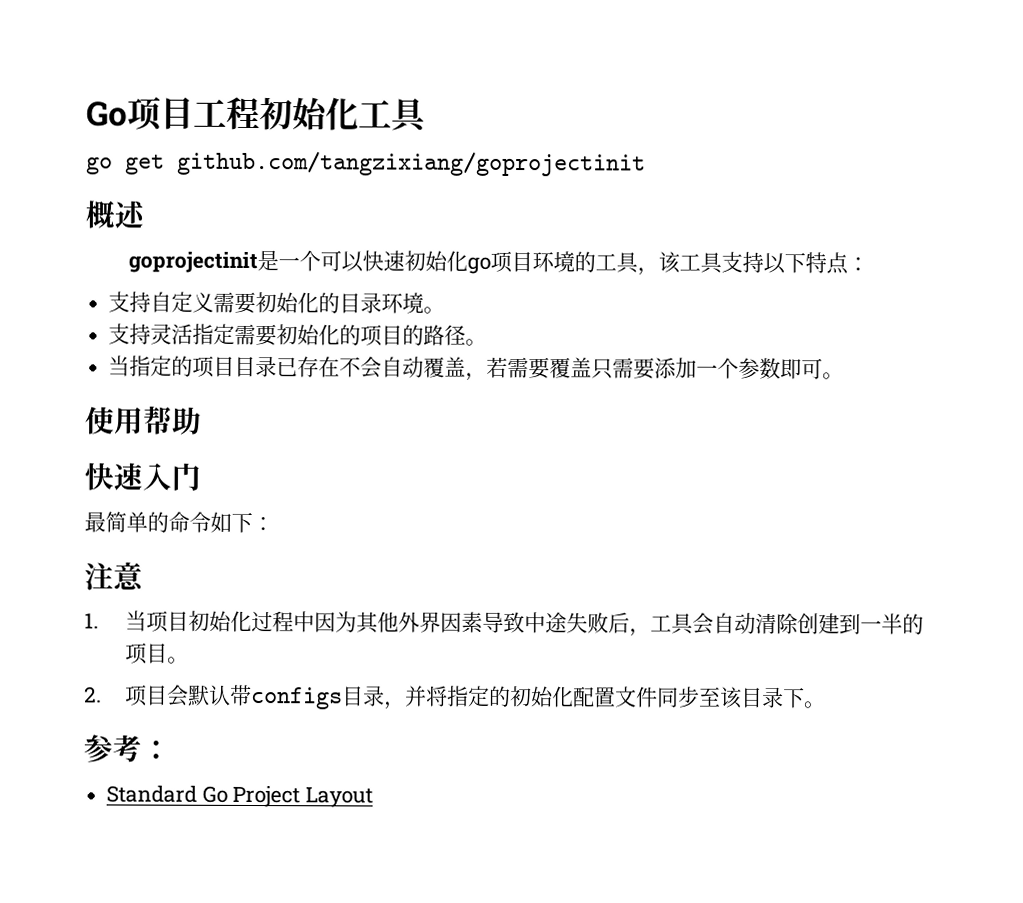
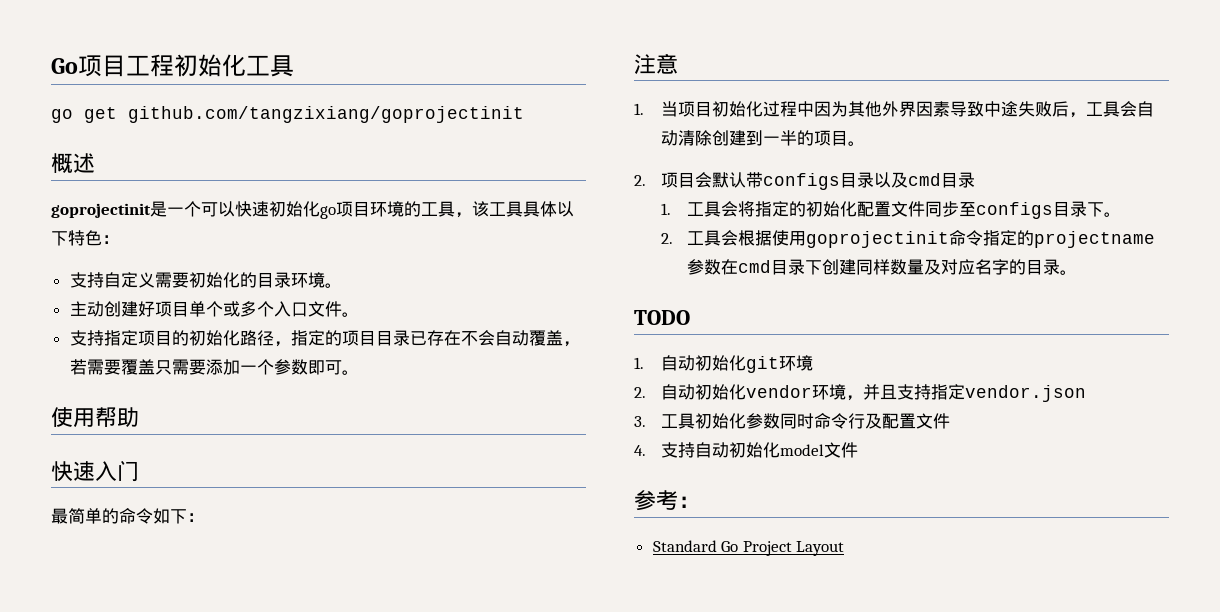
- goprojectinit是一个可以快速初始化go项目环境的工具，该工具支持以下特点：
+ goprojectinit是一个可以快速初始化go项目环境的工具，该工具具体以下特色：
- 支持灵活指定需要初始化的项目的路径。
- 当指定的项目目录已存在不会自动覆盖，若需要覆盖只需要添加一个参数即可。
+ 主动创建好项目单个或多个入口文件。
+ 支持指定项目的初始化路径，指定的项目目录已存在不会自动覆盖，若需要覆盖只需要添加一个参数即可。
- 2.项目会默认带configs目录，并将指定的初始化配置文件同步至该目录下。
+ 2.项目会默认带configs目录以及cmd目录
+ 1.工具会将指定的初始化配置文件同步至configs目录下。
+ 2.工具会根据使用goprojectinit命令指定的projectname参数在cmd目录下创建同样数量及对应名字的目录。
+ TODO
+ 1.自动初始化git环境
+ 2.自动初始化vendor环境，并且支持指定vendor.json
+ 3.工具初始化参数同时命令行及配置文件
+ 4.支持自动初始化model文件

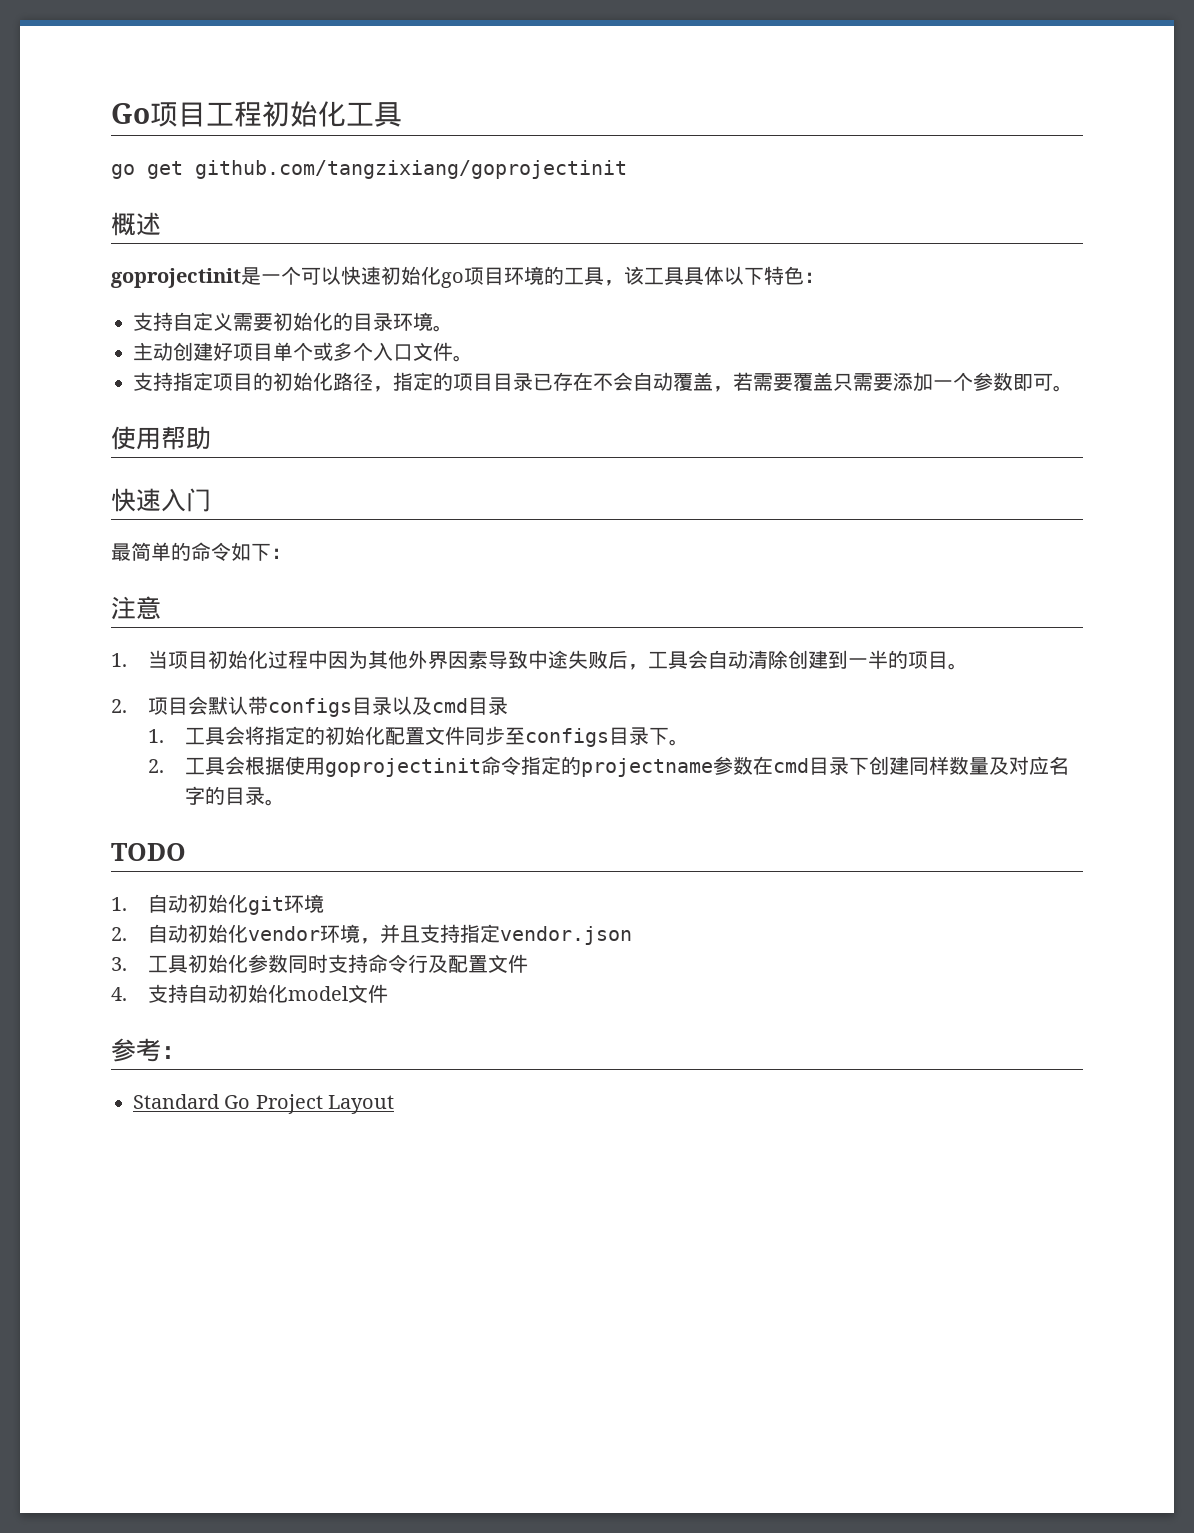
- 3.工具初始化参数同时命令行及配置文件
+ 3.工具初始化参数同时支持命令行及配置文件

